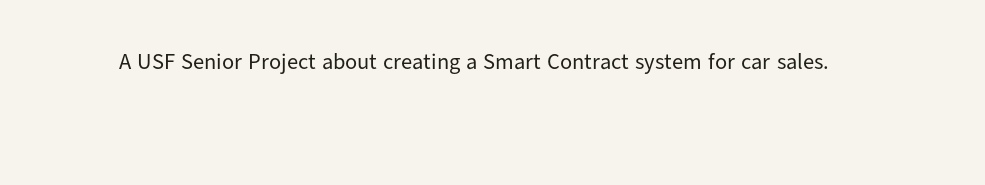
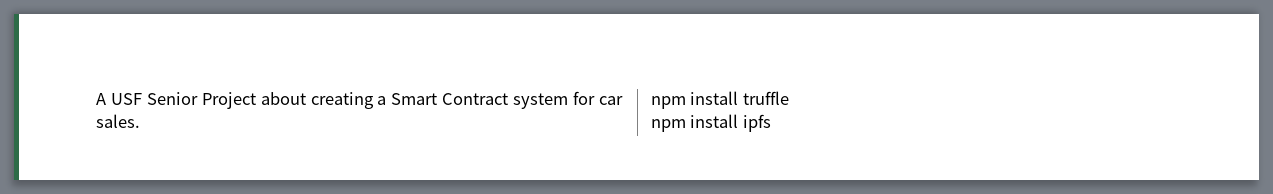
+ npm install truffle
+ npm install ipfs

